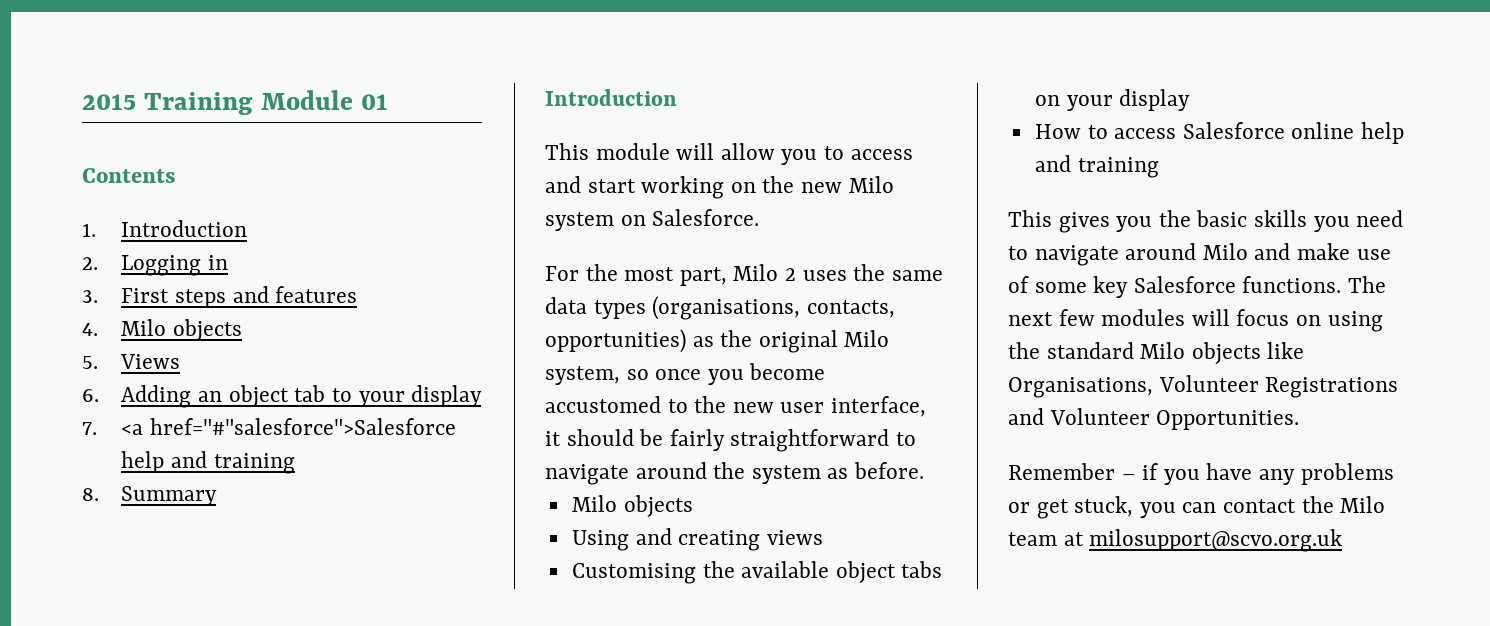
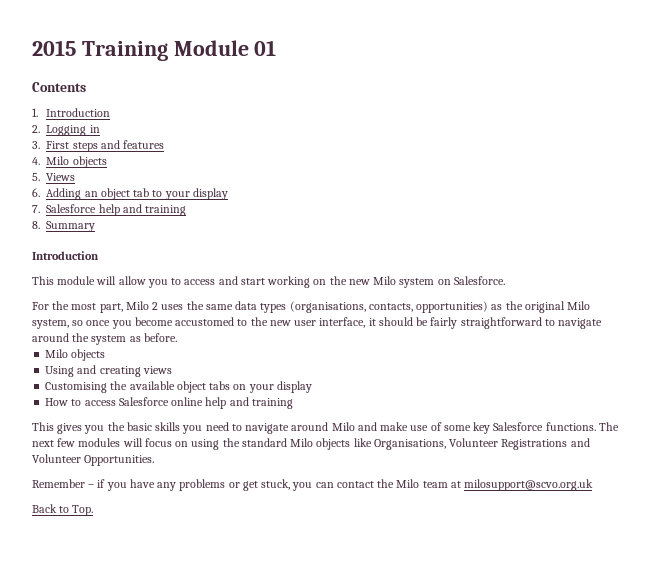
- 7. <a href="#"salesforce">Salesforce help and training
+ 7. Salesforce help and training
+ Back to Top.

